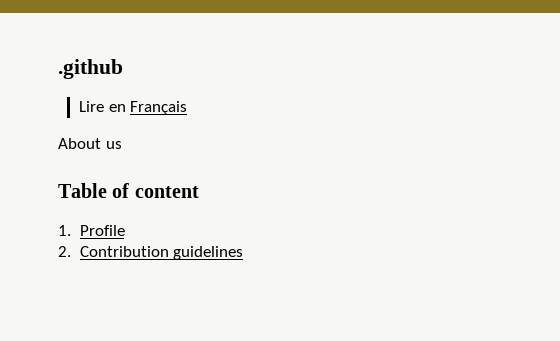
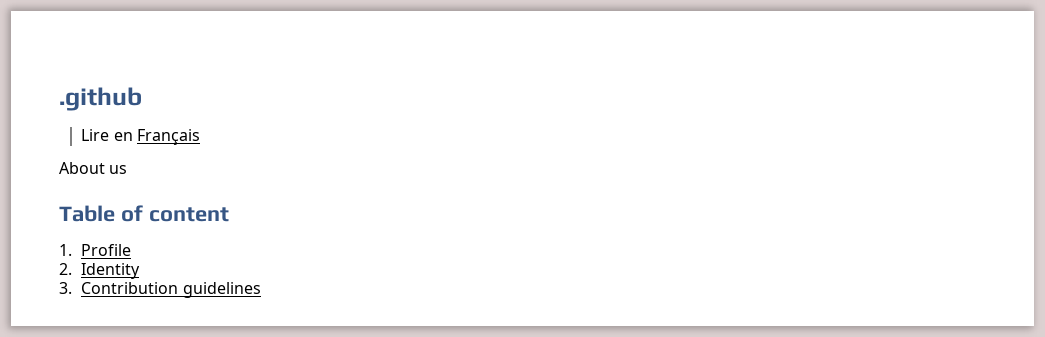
- 2. Contribution guidelines
+ 2. Identity
+ 3. Contribution guidelines

